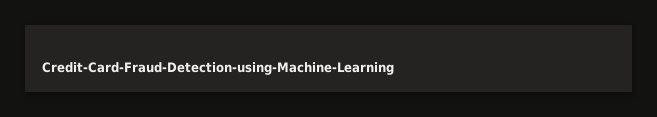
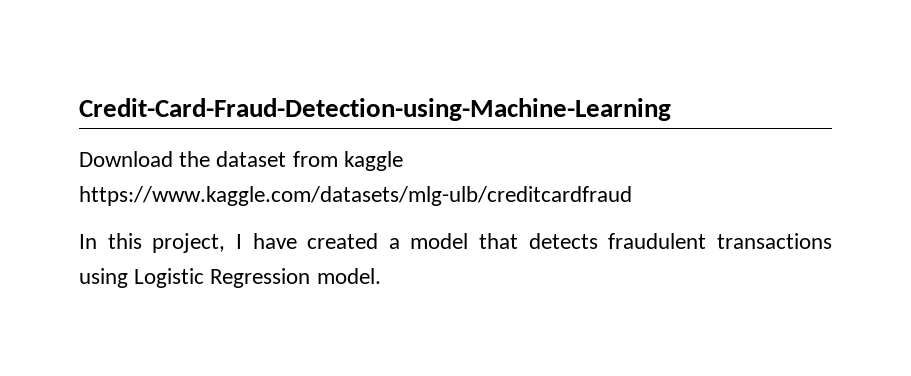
+ Download the dataset from kaggle https://www.kaggle.com/datasets/mlg-ulb/creditcardfraud
+ In this project, I have created a model that detects fraudulent transactions using Logistic Regression model.

